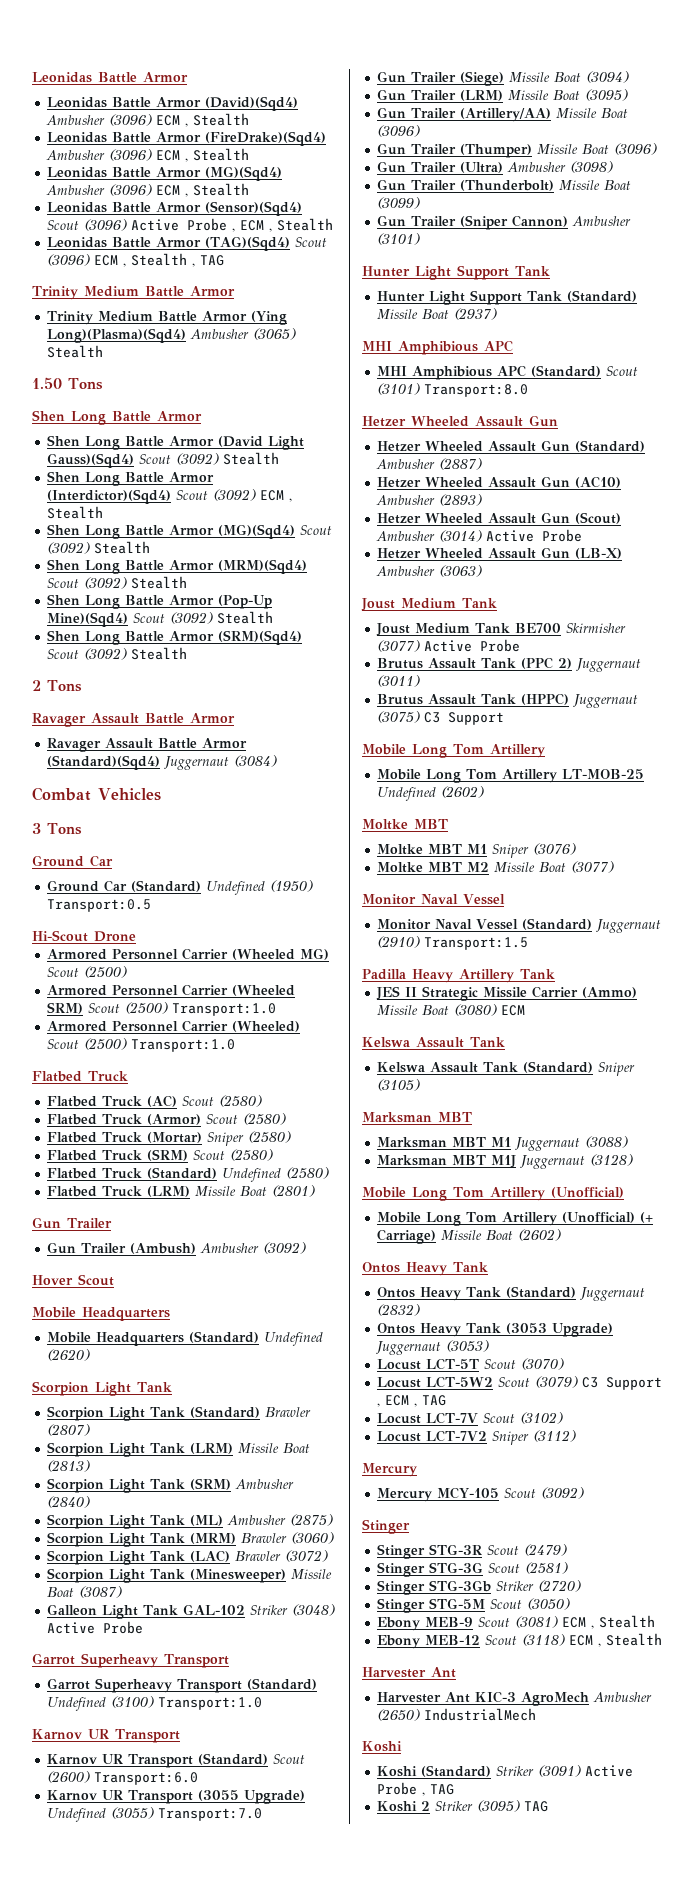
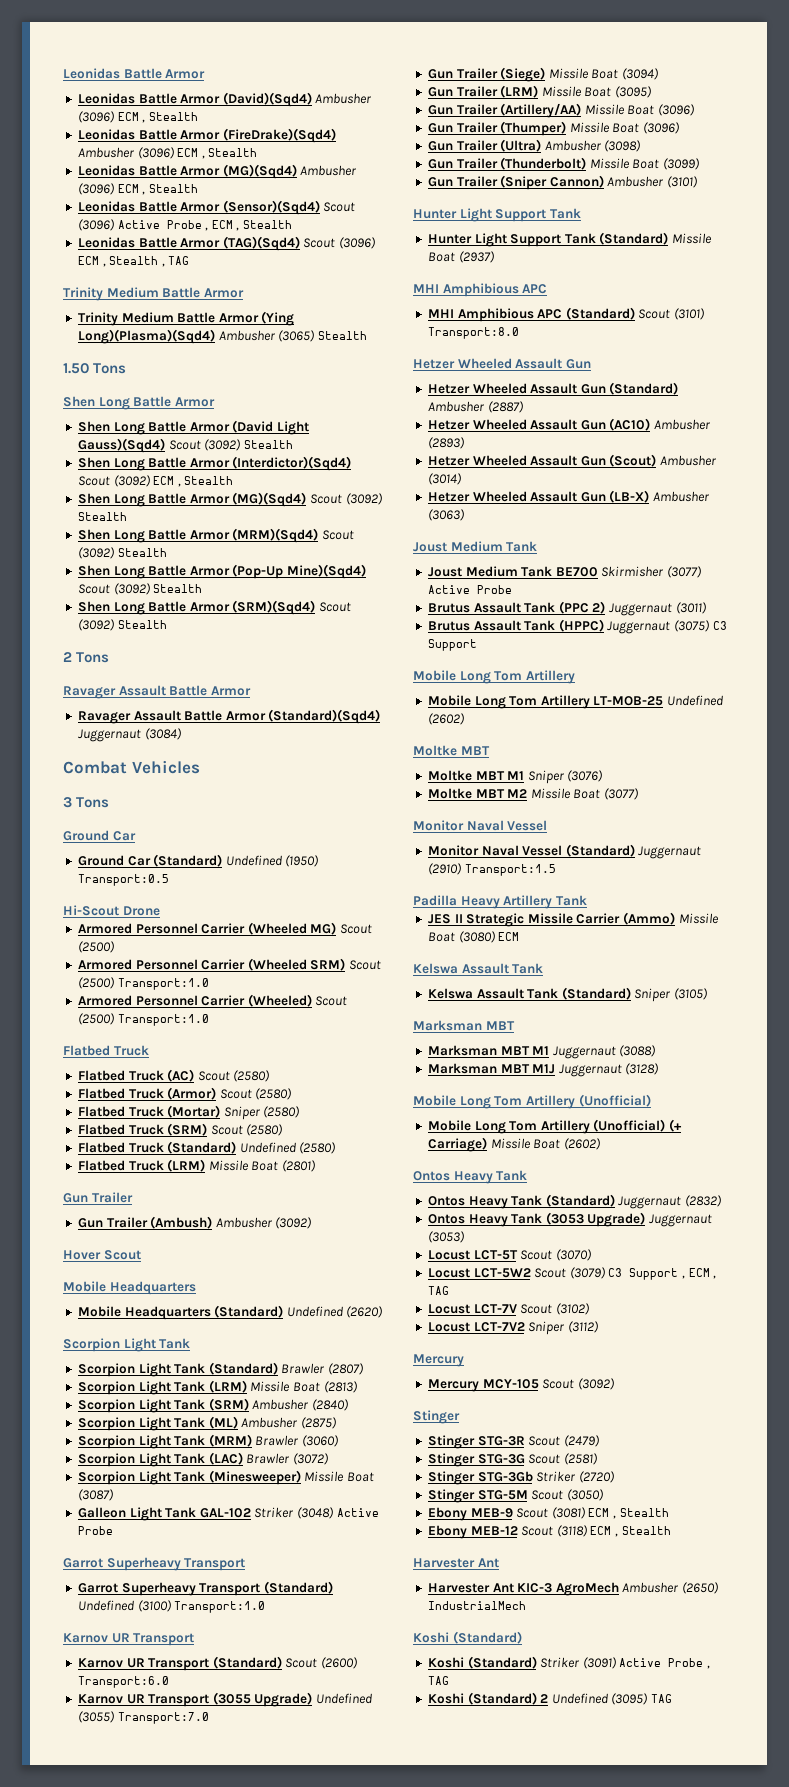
- Hetzer Wheeled Assault Gun (Scout) Ambusher (3014) Active Probe
+ Hetzer Wheeled Assault Gun (Scout) Ambusher (3014)
  Harvester Ant KIC-3 AgroMech Ambusher (2650) IndustrialMech
- Koshi
+ Koshi (Standard)
- Koshi 2 Striker (3095) TAG
+ Koshi (Standard) 2 Undefined (3095) TAG

